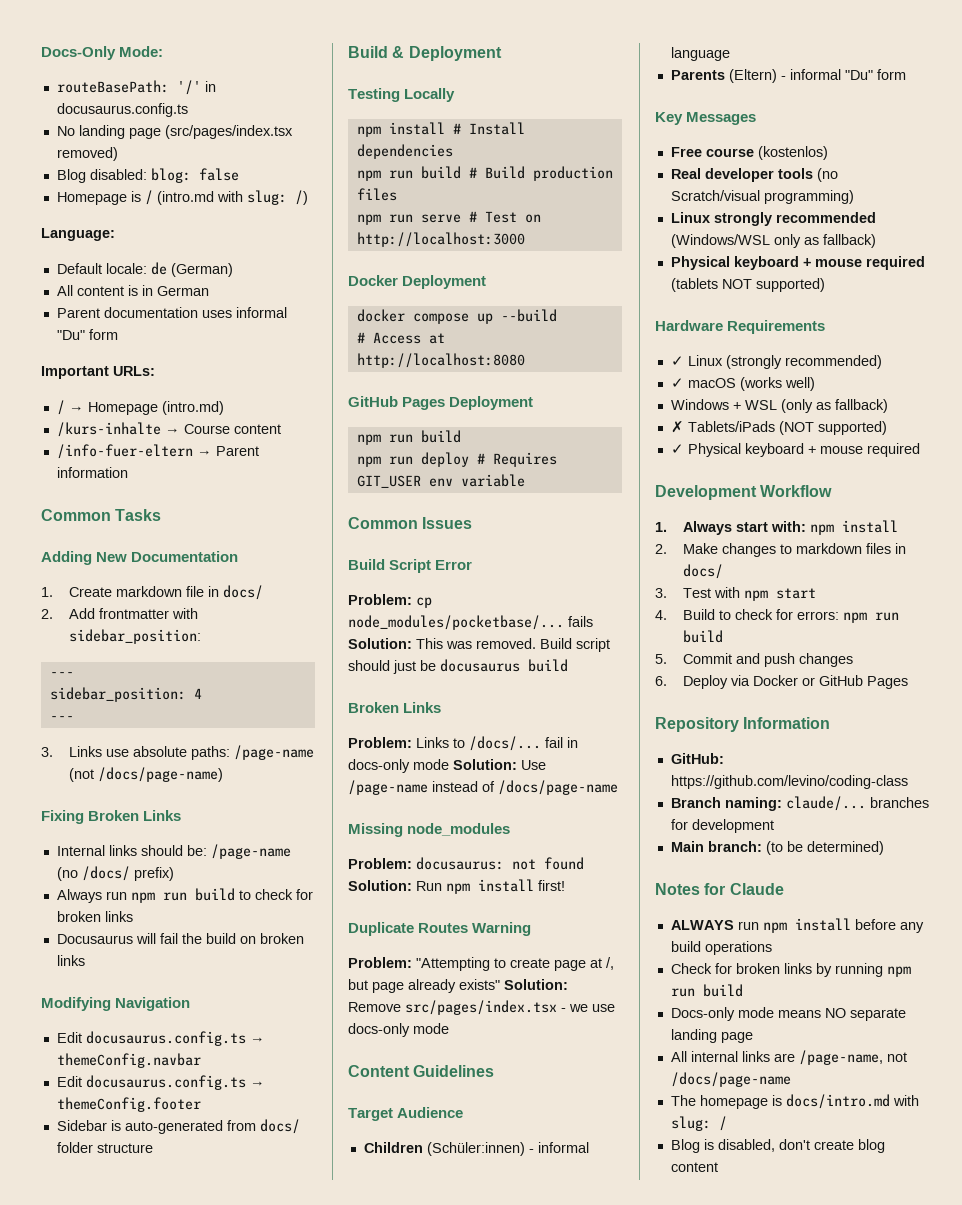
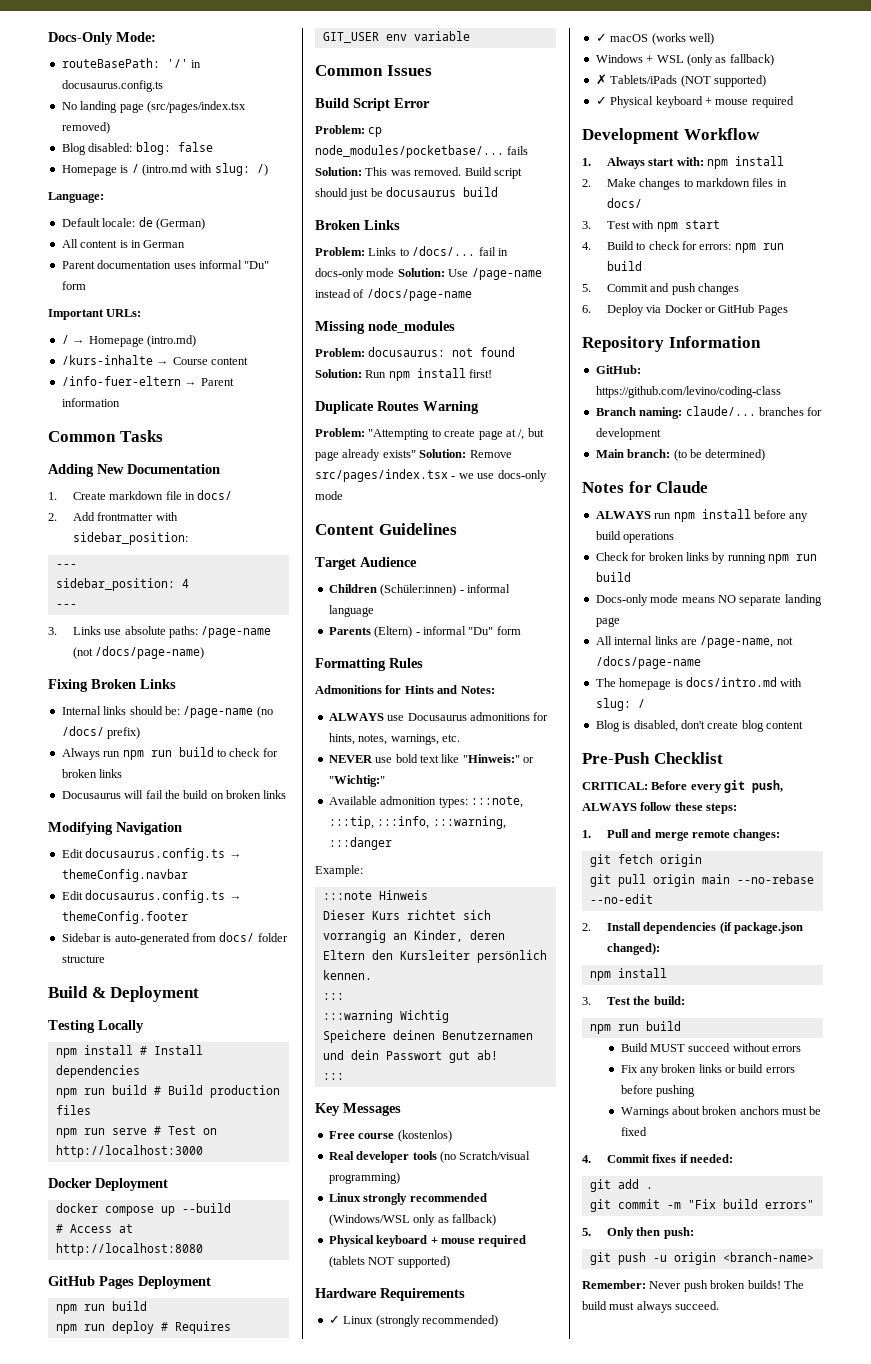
+ Formatting Rules
+ Admonitions for Hints and Notes:
+ ALWAYS use Docusaurus admonitions for hints, notes, warnings, etc.
+ NEVER use bold text like "Hinweis:" or "Wichtig:"
+ Available admonition types: :::note, :::tip, :::info, :::warning, :::danger
+ Example:
+ :::note Hinweis
+ Dieser Kurs richtet sich vorrangig an Kinder, deren Eltern den Kursleiter persönlich kennen.
+ :::
+ :::warning Wichtig
+ Speichere deinen Benutzernamen und dein Passwort gut ab!
+ :::
+ Pre-Push Checklist
+ CRITICAL: Before every git push, ALWAYS follow these steps:
+ 1. Pull and merge remote changes:
+ git fetch origin
+ git pull origin main --no-rebase --no-edit
+ 2. Install dependencies (if package.json changed):
+ npm install
+ 3. Test the build:
+ npm run build
+ Build MUST succeed without errors
+ Fix any broken links or build errors before pushing
+ Warnings about broken anchors must be fixed
+ 4. Commit fixes if needed:
+ git add .
+ git commit -m "Fix build errors"
+ 5. Only then push:
+ git push -u origin <branch-name>
+ Remember: Never push broken builds! The build must always succeed.

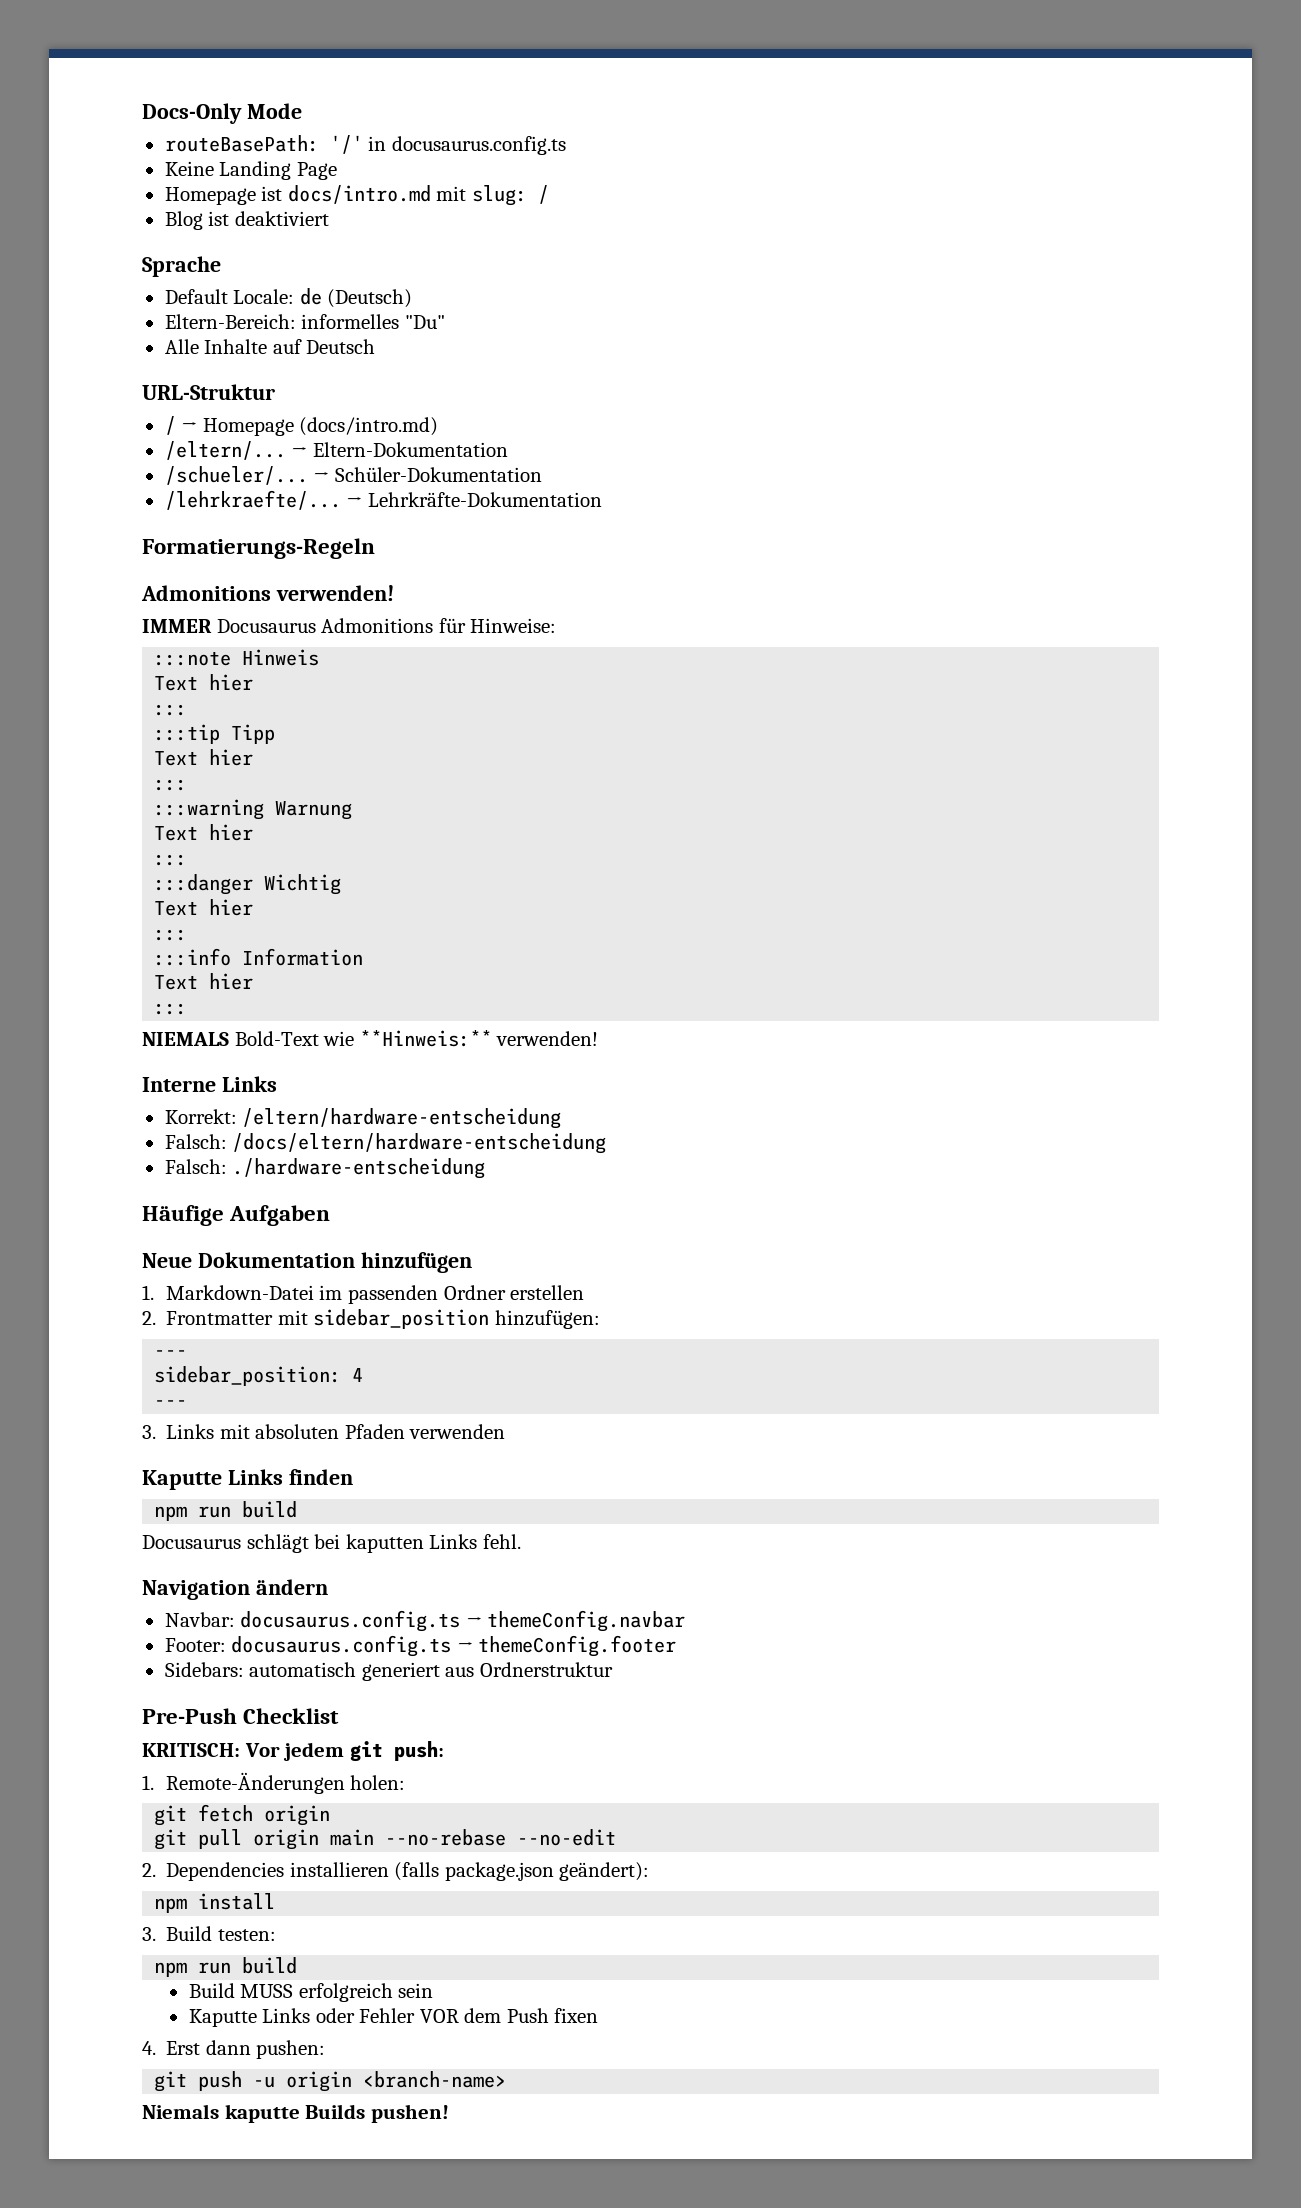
- Docs-Only Mode:
+ Docs-Only Mode
- No landing page (src/pages/index.tsx removed)
- Blog disabled: blog: false
- Homepage is / (intro.md with slug: /)
- Language:
- Default locale: de (German)
- All content is in German
- Parent documentation uses informal "Du" form
- Important URLs:
- / → Homepage (intro.md)
- /kurs-inhalte → Course content
- /info-fuer-eltern → Parent information
- Common Tasks
- Adding New Documentation
- 1. Create markdown file in docs/
- 2. Add frontmatter with sidebar_position:
+ Keine Landing Page
+ Homepage ist docs/intro.md mit slug: /
+ Blog ist deaktiviert
+ Sprache
+ Default Locale: de (Deutsch)
+ Eltern-Bereich: informelles "Du"
+ Alle Inhalte auf Deutsch
+ URL-Struktur
+ / → Homepage (docs/intro.md)
+ /eltern/... → Eltern-Dokumentation
+ /schueler/... → Schüler-Dokumentation
+ /lehrkraefte/... → Lehrkräfte-Dokumentation
+ Formatierungs-Regeln
+ Admonitions verwenden!
+ IMMER Docusaurus Admonitions für Hinweise:
+ :::note Hinweis
+ Text hier
+ :::
+ :::tip Tipp
+ Text hier
+ :::
+ :::warning Warnung
+ Text hier
+ :::
+ :::danger Wichtig
+ Text hier
+ :::
+ :::info Information
+ Text hier
+ :::
+ NIEMALS Bold-Text wie **Hinweis:** verwenden!
+ Interne Links
+ Korrekt: /eltern/hardware-entscheidung
+ Falsch: /docs/eltern/hardware-entscheidung
+ Falsch: ./hardware-entscheidung
+ Häufige Aufgaben
+ Neue Dokumentation hinzufügen
+ 1. Markdown-Datei im passenden Ordner erstellen
+ 2. Frontmatter mit sidebar_position hinzufügen:
- 3. Links use absolute paths: /page-name (not /docs/page-name)
- Fixing Broken Links
- Internal links should be: /page-name (no /docs/ prefix)
- Always run npm run build to check for broken links
- Docusaurus will fail the build on broken links
- Modifying Navigation
- Edit docusaurus.config.ts → themeConfig.navbar
- Edit docusaurus.config.ts → themeConfig.footer
- Sidebar is auto-generated from docs/ folder structure
- Build & Deployment
- Testing Locally
- npm install # Install dependencies
- npm run build # Build production files
- npm run serve # Test on http://localhost:3000
- Docker Deployment
- docker compose up --build
- # Access at http://localhost:8080
- GitHub Pages Deployment
+ 3. Links mit absoluten Pfaden verwenden
+ Kaputte Links finden
  npm run build
- npm run deploy # Requires GIT_USER env variable
- Common Issues
- Build Script Error
- Problem: cp node_modules/pocketbase/... fails Solution: This was removed. Build script should just be docusaurus build
- Broken Links
- Problem: Links to /docs/... fail in docs-only mode Solution: Use /page-name instead of /docs/page-name
- Missing node_modules
- Problem: docusaurus: not found Solution: Run npm install first!
- Duplicate Routes Warning
- Problem: "Attempting to create page at /, but page already exists" Solution: Remove src/pages/index.tsx - we use docs-only mode
- Content Guidelines
- Target Audience
- Children (Schüler:innen) - informal language
- Parents (Eltern) - informal "Du" form
- Formatting Rules
- Admonitions for Hints and Notes:
- ALWAYS use Docusaurus admonitions for hints, notes, warnings, etc.
- NEVER use bold text like "Hinweis:" or "Wichtig:"
- Available admonition types: :::note, :::tip, :::info, :::warning, :::danger
- Example:
- :::note Hinweis
- Dieser Kurs richtet sich vorrangig an Kinder, deren Eltern den Kursleiter persönlich kennen.
- :::
- :::warning Wichtig
- Speichere deinen Benutzernamen und dein Passwort gut ab!
- :::
- Key Messages
- Free course (kostenlos)
- Real developer tools (no Scratch/visual programming)
- Linux strongly recommended (Windows/WSL only as fallback)
- Physical keyboard + mouse required (tablets NOT supported)
- Hardware Requirements
- ✓ Linux (strongly recommended)
- ✓ macOS (works well)
- Windows + WSL (only as fallback)
- ✗ Tablets/iPads (NOT supported)
- ✓ Physical keyboard + mouse required
- Development Workflow
- 1. Always start with: npm install
- 2. Make changes to markdown files in docs/
- 3. Test with npm start
- 4. Build to check for errors: npm run build
- 5. Commit and push changes
- 6. Deploy via Docker or GitHub Pages
- Repository Information
- GitHub: https://github.com/levino/coding-class
- Branch naming: claude/... branches for development
- Main branch: (to be determined)
- Notes for Claude
- ALWAYS run npm install before any build operations
- Check for broken links by running npm run build
- Docs-only mode means NO separate landing page
- All internal links are /page-name, not /docs/page-name
- The homepage is docs/intro.md with slug: /
- Blog is disabled, don't create blog content
+ Docusaurus schlägt bei kaputten Links fehl.
+ Navigation ändern
+ Navbar: docusaurus.config.ts → themeConfig.navbar
+ Footer: docusaurus.config.ts → themeConfig.footer
+ Sidebars: automatisch generiert aus Ordnerstruktur
  Pre-Push Checklist
- CRITICAL: Before every git push, ALWAYS follow these steps:
- 1. Pull and merge remote changes:
+ KRITISCH: Vor jedem git push:
+ 1. Remote-Änderungen holen:
- 2. Install dependencies (if package.json changed):
+ 2. Dependencies installieren (falls package.json geändert):
- 3. Test the build:
+ 3. Build testen:
- Build MUST succeed without errors
- Fix any broken links or build errors before pushing
- Warnings about broken anchors must be fixed
- 4. Commit fixes if needed:
- git add .
- git commit -m "Fix build errors"
- 5. Only then push:
+ Build MUSS erfolgreich sein
+ Kaputte Links oder Fehler VOR dem Push fixen
+ 4. Erst dann pushen:
- Remember: Never push broken builds! The build must always succeed.
+ Niemals kaputte Builds pushen!

